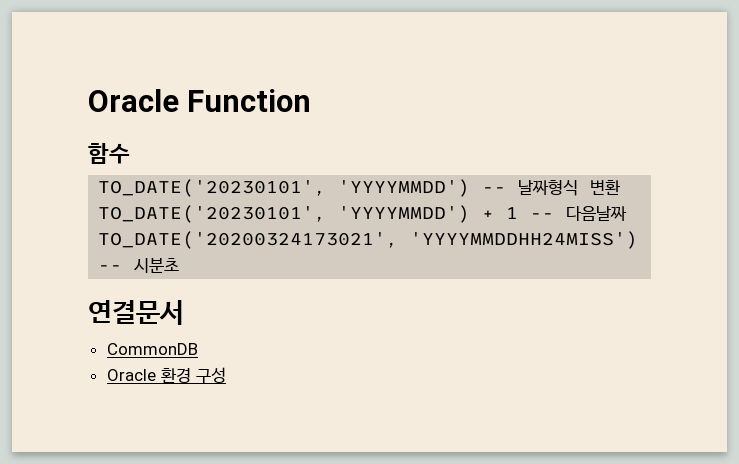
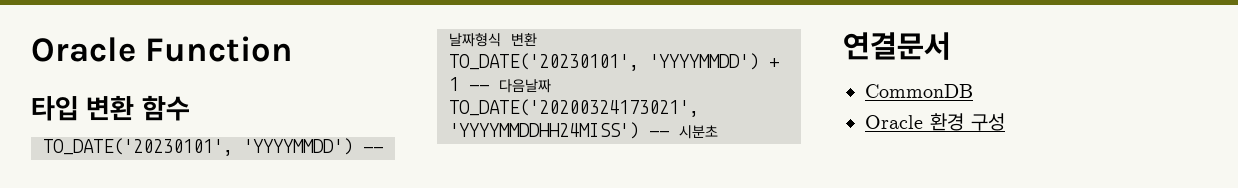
- 함수
+ 타입 변환 함수

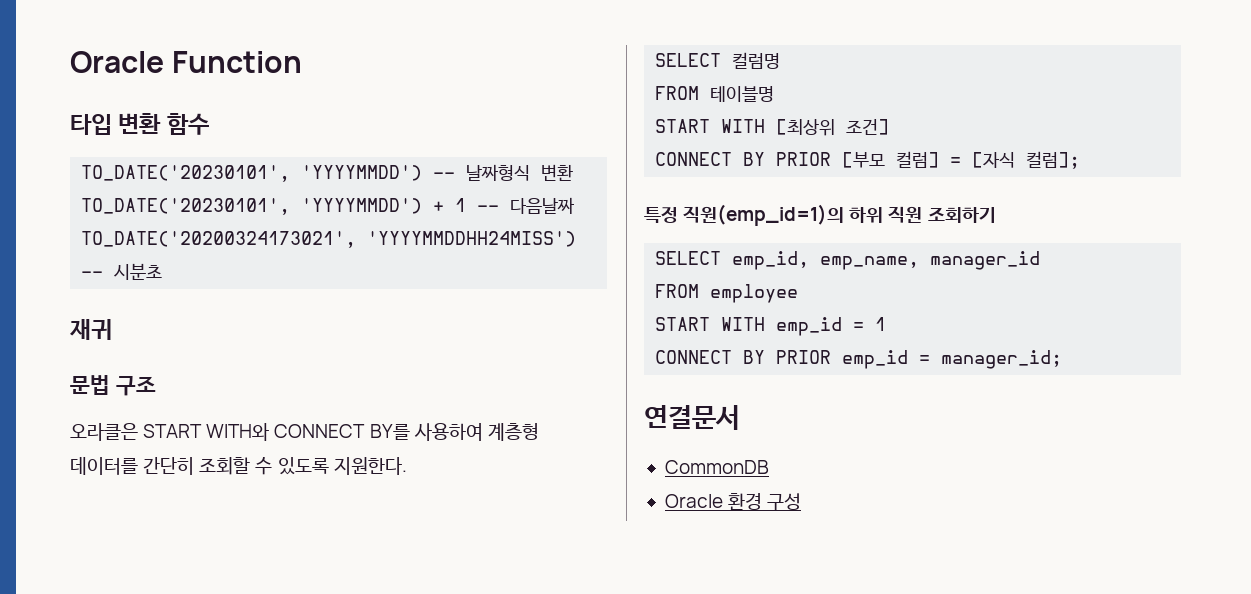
+ 재귀
+ 문법 구조
+ 오라클은 START WITH와 CONNECT BY를 사용하여 계층형 데이터를 간단히 조회할 수 있도록 지원한다.
+ SELECT 컬럼명
+ FROM 테이블명
+ START WITH [최상위 조건]
+ CONNECT BY PRIOR [부모 컬럼] = [자식 컬럼];
+ 특정 직원(emp_id=1)의 하위 직원 조회하기
+ SELECT emp_id, emp_name, manager_id
+ FROM employee
+ START WITH emp_id = 1
+ CONNECT BY PRIOR emp_id = manager_id;

